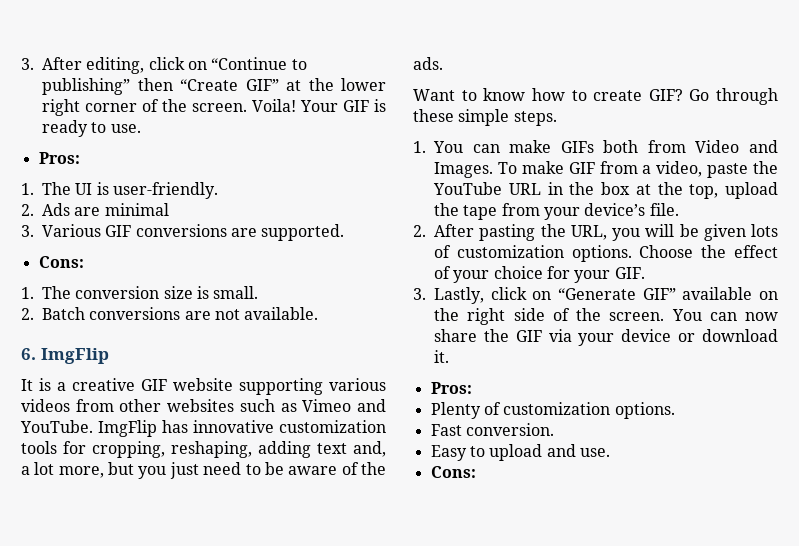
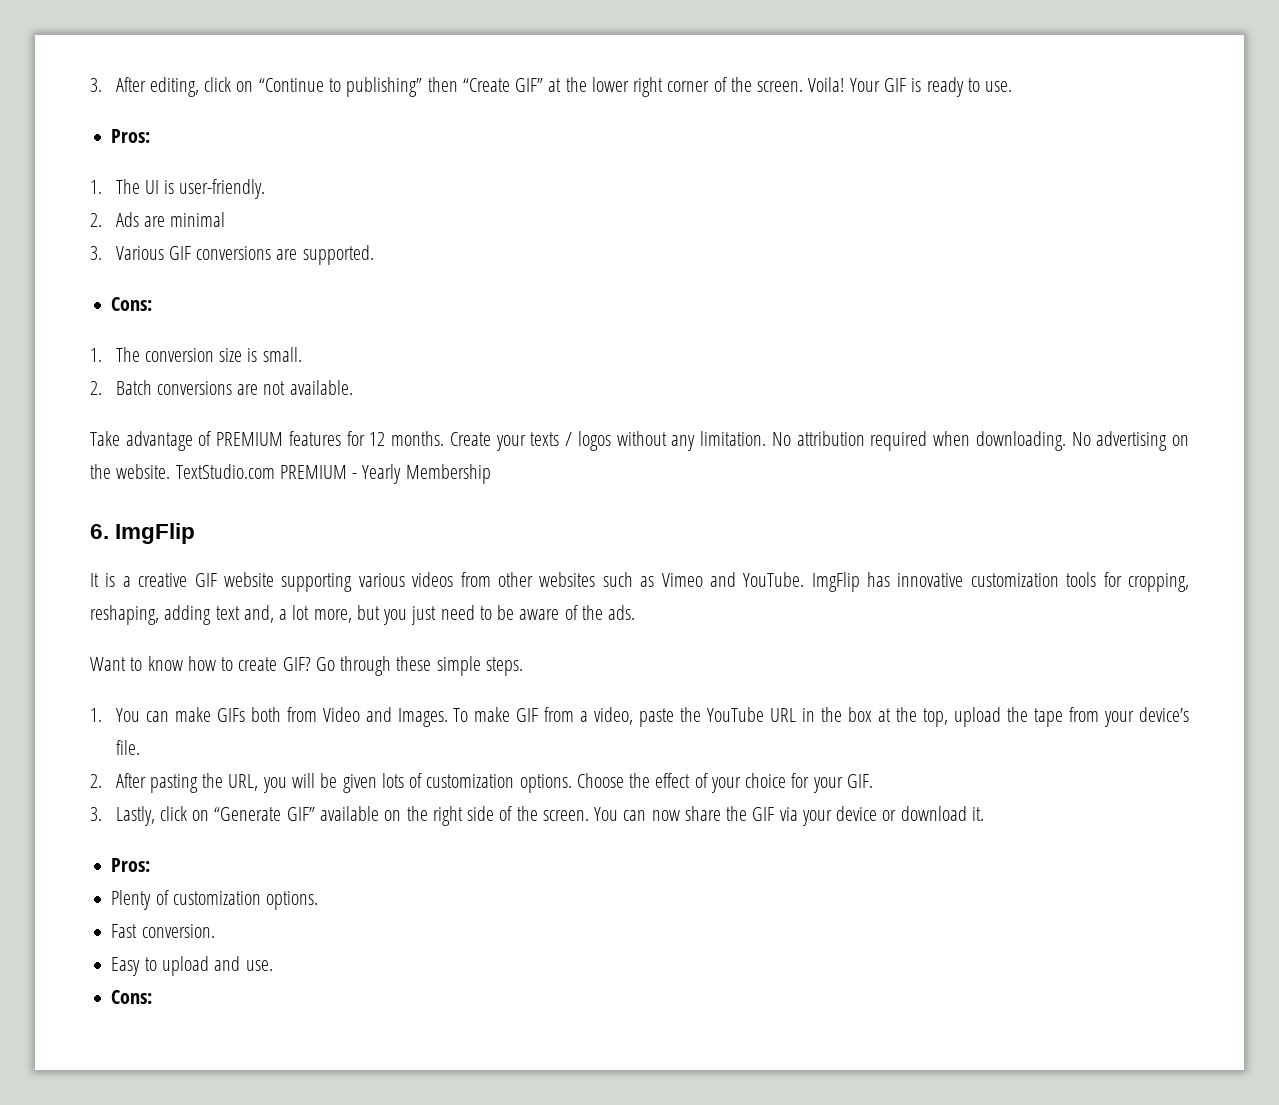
+ Take advantage of PREMIUM features for 12 months. Create your texts / logos without any limitation. No attribution required when downloading. No advertising on the website. TextStudio.com PREMIUM - Yearly Membership

